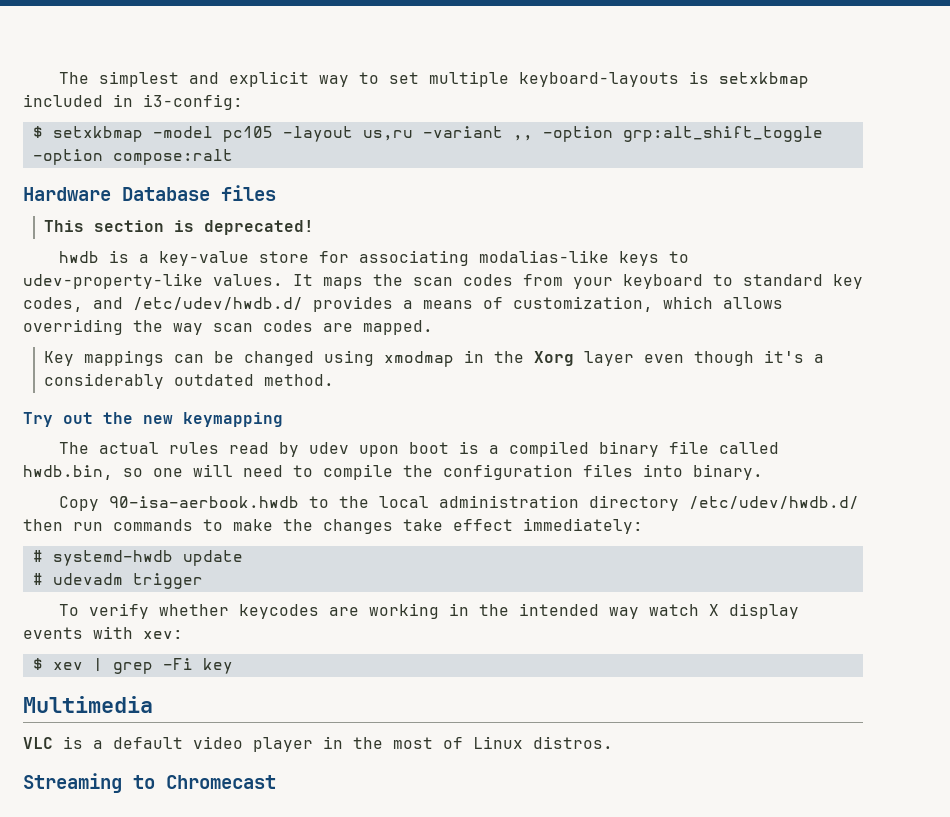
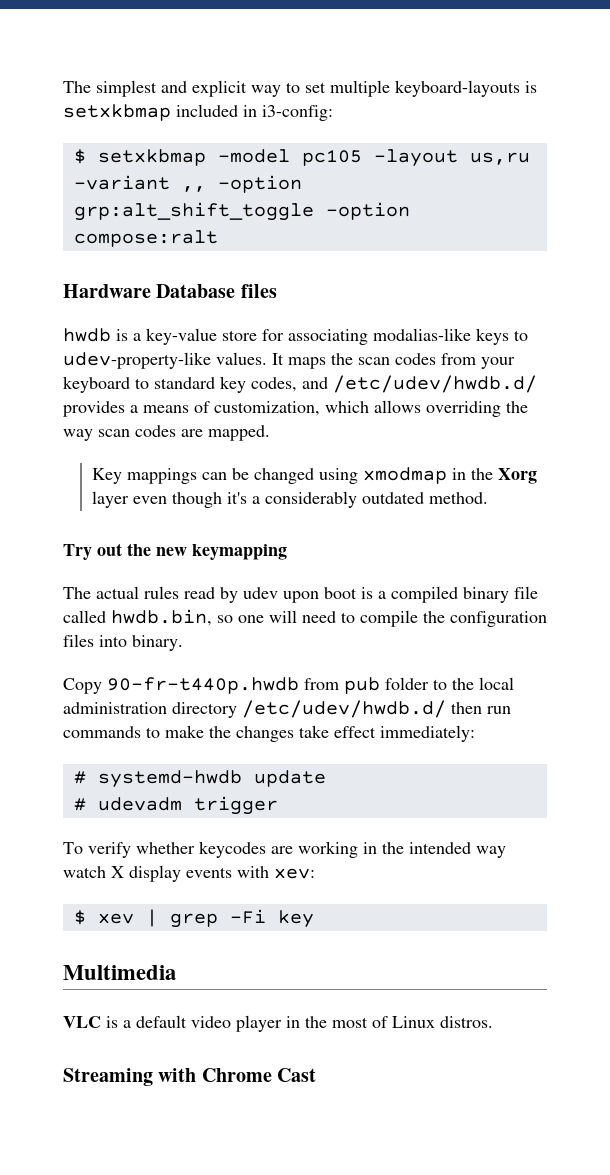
- This section is deprecated!
- Copy 90-isa-aerbook.hwdb to the local administration directory /etc/udev/hwdb.d/ then run commands to make the changes take effect immediately:
+ Copy 90-fr-t440p.hwdb from pub folder to the local administration directory /etc/udev/hwdb.d/ then run commands to make the changes take effect immediately:
- Streaming to Chromecast
+ Streaming with Chrome Cast

